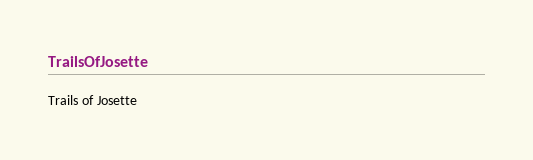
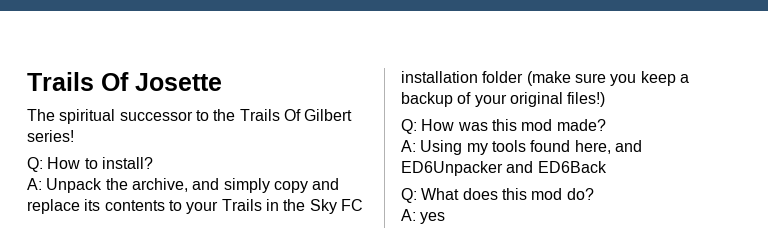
- TrailsOfJosette
- Trails of Josette
+ Trails Of Josette
+ The spiritual successor to the Trails Of Gilbert series!
+ Q: How to install?
+ A: Unpack the archive, and simply copy and replace its contents to your Trails in the Sky FC installation folder (make sure you keep a backup of your original files!)
+ Q: How was this mod made?
+ A: Using my tools found here, and ED6Unpacker and ED6Back
+ Q: What does this mod do?
+ A: yes

